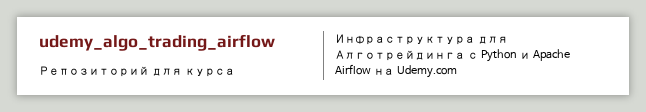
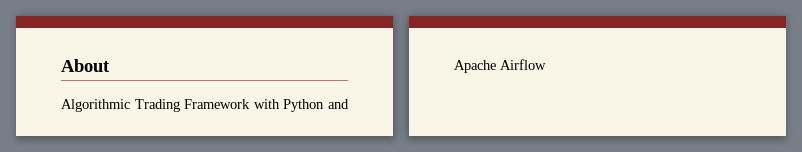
- udemy_algo_trading_airflow
- Репозиторий для курса Инфраструктура для Алготрейдинга с Python и Apache Airflow на Udemy.com
+ About
+ Algorithmic Trading Framework with Python and Apache Airflow

